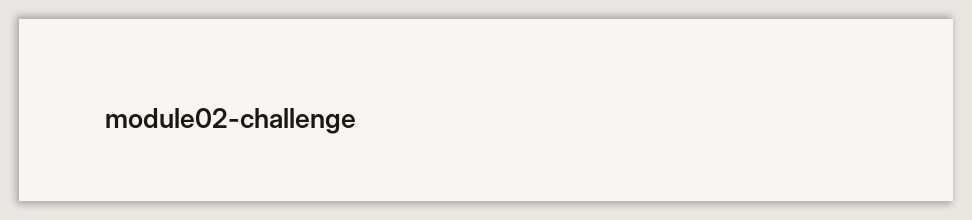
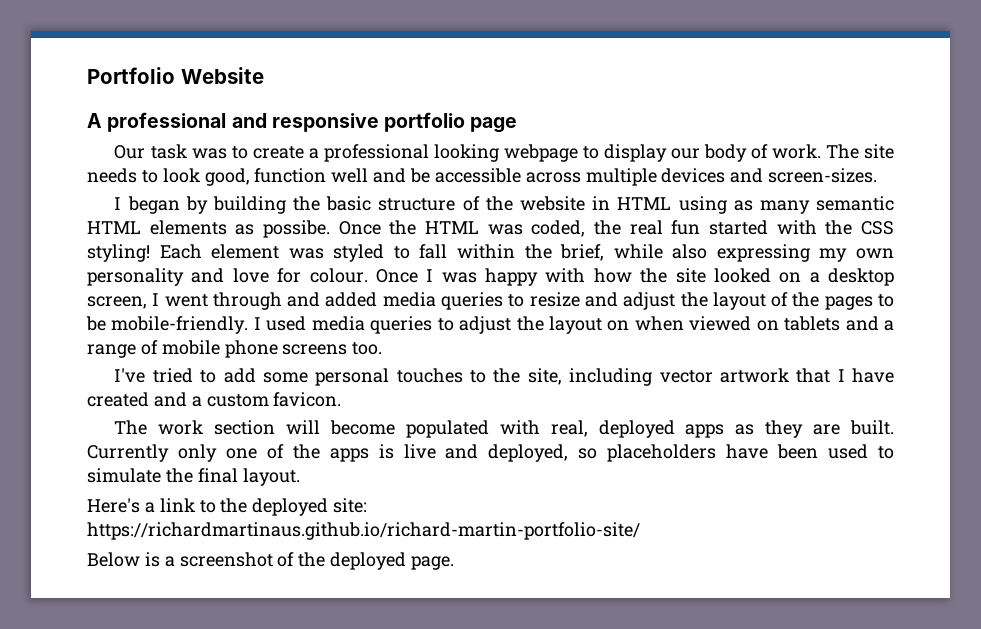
- module02-challenge
+ Portfolio Website
+ A professional and responsive portfolio page
+ Our task was to create a professional looking webpage to display our body of work. The site needs to look good, function well and be accessible across multiple devices and screen-sizes.
+ I began by building the basic structure of the website in HTML using as many semantic HTML elements as possibe. Once the HTML was coded, the real fun started with the CSS styling! Each element was styled to fall within the brief, while also expressing my own personality and love for colour. Once I was happy with how the site looked on a desktop screen, I went through and added media queries to resize and adjust the layout of the pages to be mobile-friendly. I used media queries to adjust the layout on when viewed on tablets and a range of mobile phone screens too.
+ I've tried to add some personal touches to the site, including vector artwork that I have created and a custom favicon.
+ The work section will become populated with real, deployed apps as they are built. Currently only one of the apps is live and deployed, so placeholders have been used to simulate the final layout.
+ Here's a link to the deployed site: https://richardmartinaus.github.io/richard-martin-portfolio-site/
+ Below is a screenshot of the deployed page.

